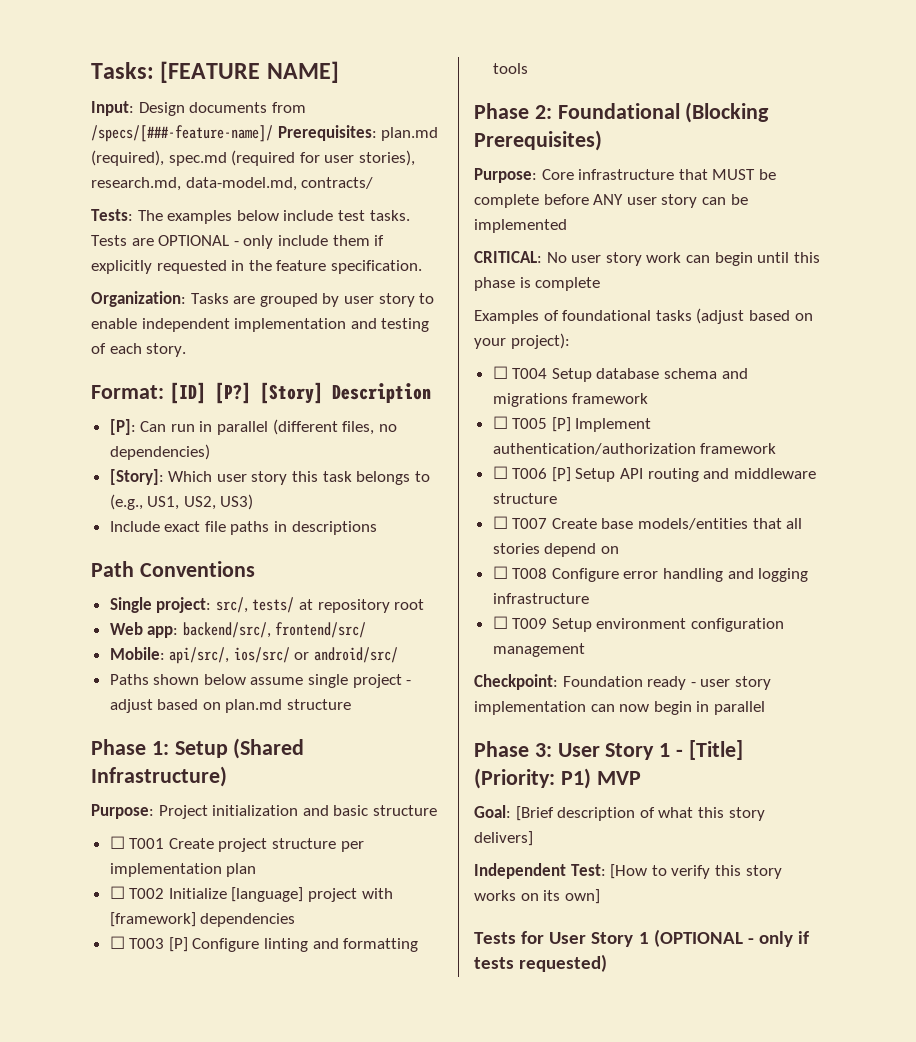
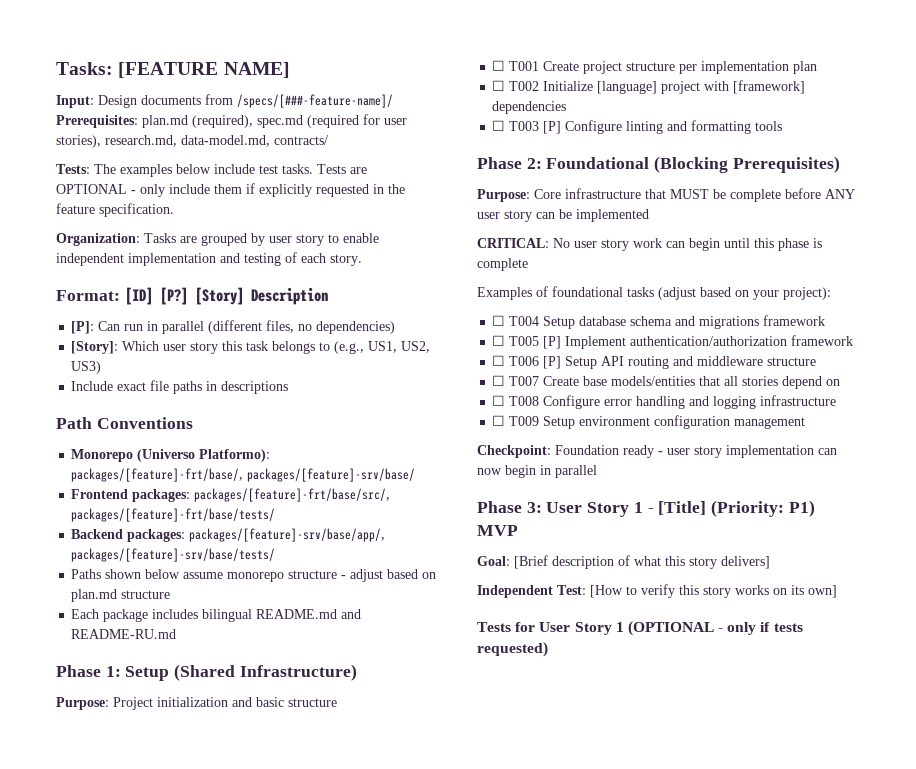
- Single project: src/, tests/ at repository root
- Web app: backend/src/, frontend/src/
- Mobile: api/src/, ios/src/ or android/src/
+ Monorepo (Universo Platformo): packages/[feature]-frt/base/, packages/[feature]-srv/base/
+ Frontend packages: packages/[feature]-frt/base/src/, packages/[feature]-frt/base/tests/
+ Backend packages: packages/[feature]-srv/base/app/, packages/[feature]-srv/base/tests/
- Paths shown below assume single project - adjust based on plan.md structure
+ Paths shown below assume monorepo structure - adjust based on plan.md structure
+ Each package includes bilingual README.md and README-RU.md

